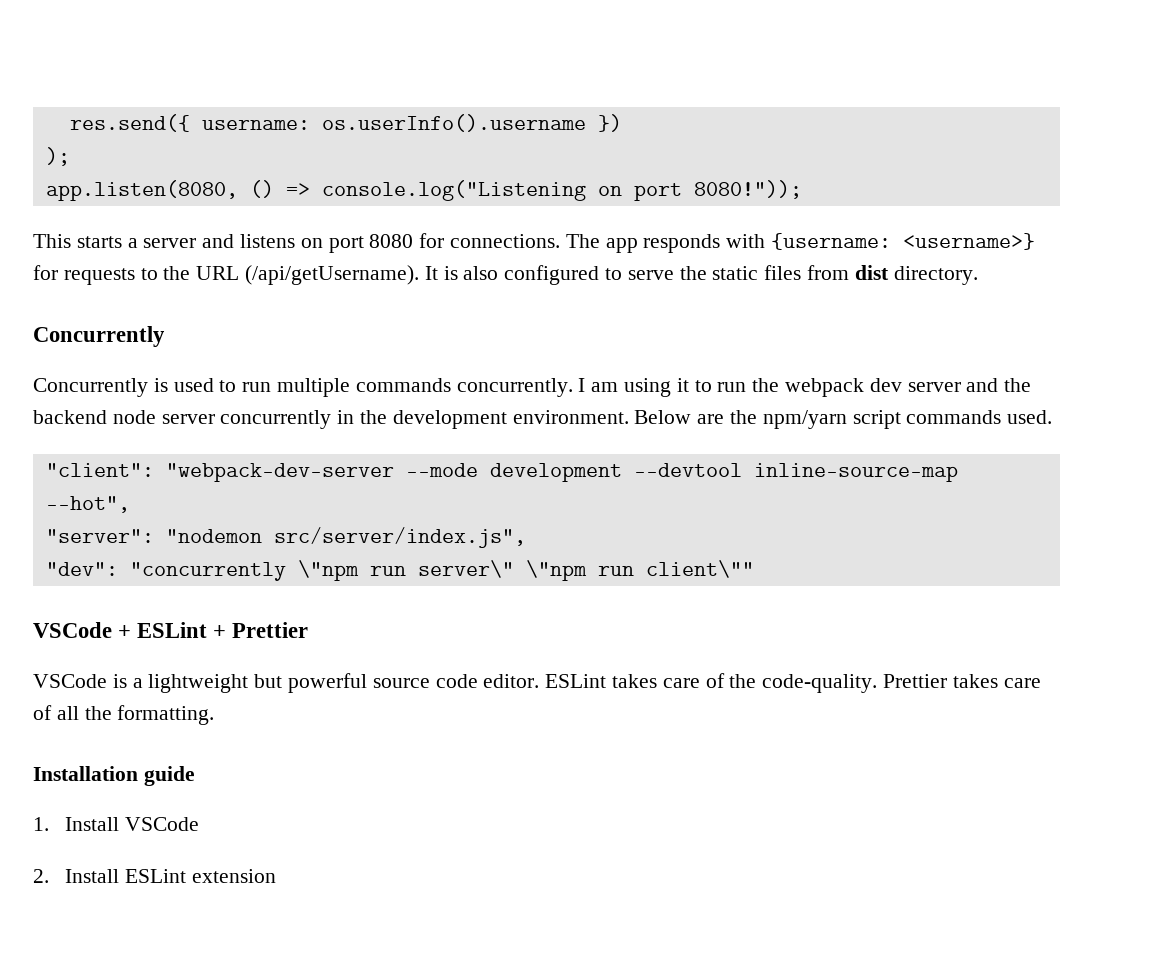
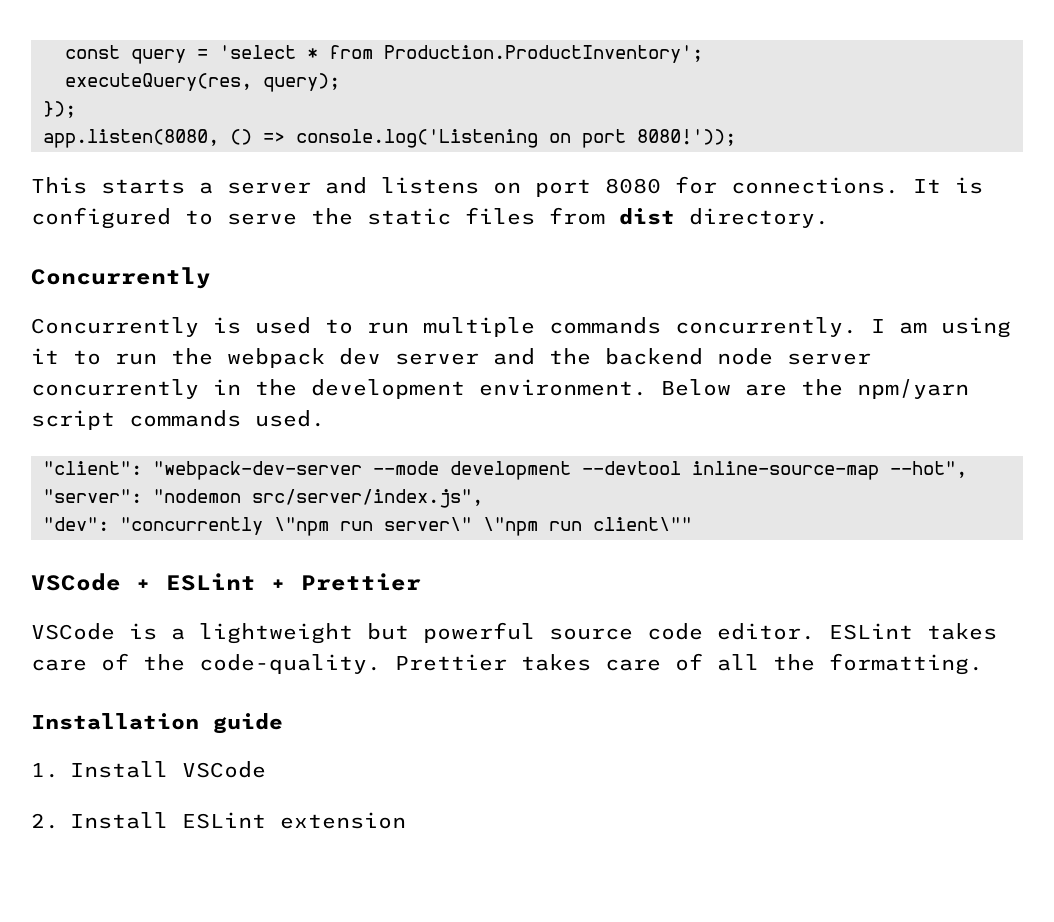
- res.send({ username: os.userInfo().username })
- );
+ const query = 'select * from Production.ProductInventory';
+ executeQuery(res, query);
+ });
- app.listen(8080, () => console.log("Listening on port 8080!"));
+ app.listen(8080, () => console.log('Listening on port 8080!'));
- The app responds with {username: <username>} for requests to the URL (/api/getUsername).
- It is also configured to serve the static files from dist directory.
+ It is configured to serve the static files from dist directory.

